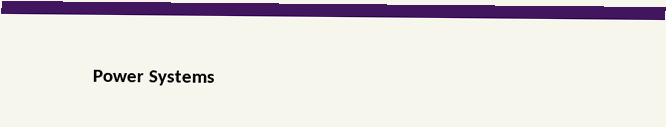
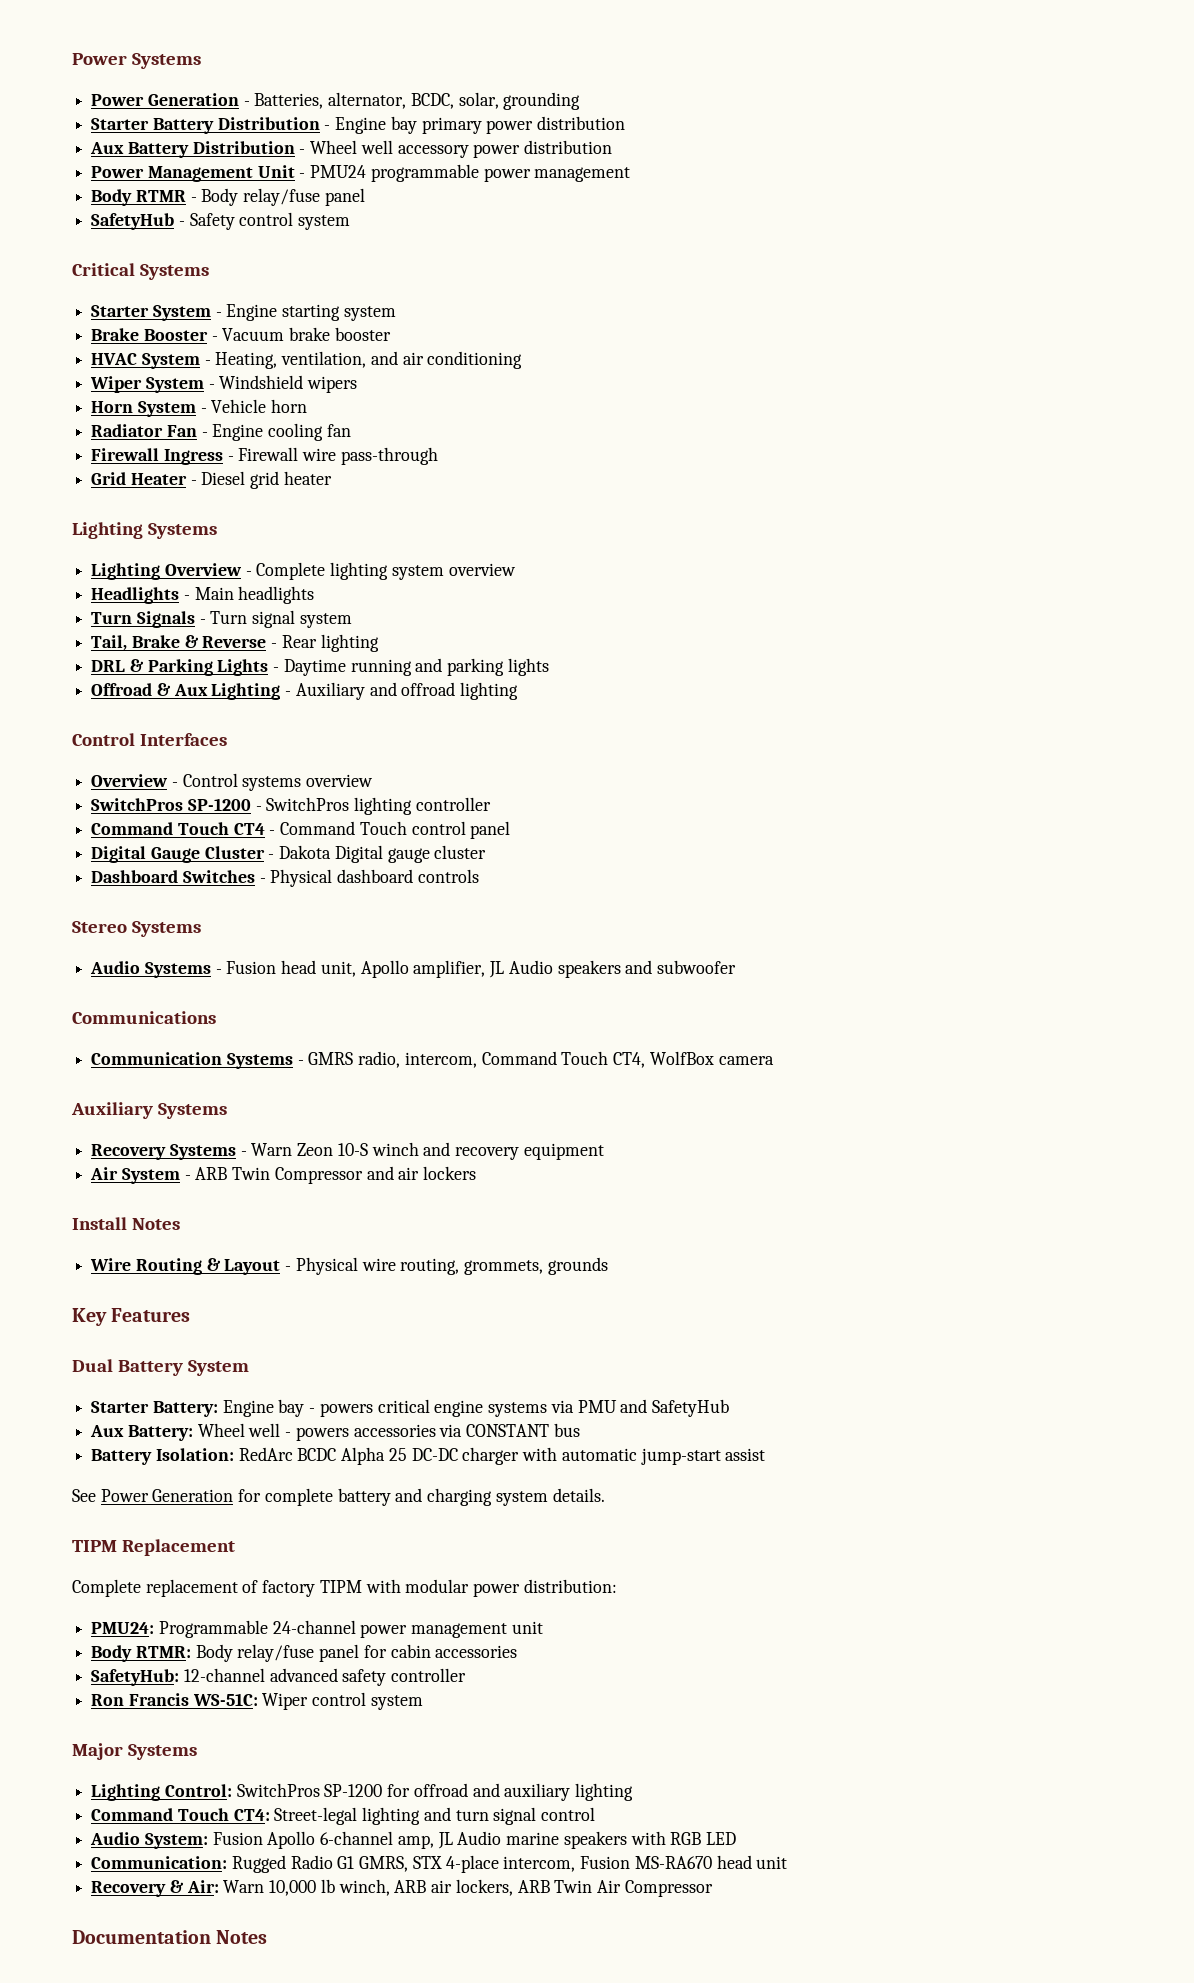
+ Power Generation - Batteries, alternator, BCDC, solar, grounding
+ Starter Battery Distribution - Engine bay primary power distribution
+ Aux Battery Distribution - Wheel well accessory power distribution
+ Power Management Unit - PMU24 programmable power management
+ Body RTMR - Body relay/fuse panel
+ SafetyHub - Safety control system
+ Critical Systems
+ Starter System - Engine starting system
+ Brake Booster - Vacuum brake booster
+ HVAC System - Heating, ventilation, and air conditioning
+ Wiper System - Windshield wipers
+ Horn System - Vehicle horn
+ Radiator Fan - Engine cooling fan
+ Firewall Ingress - Firewall wire pass-through
+ Grid Heater - Diesel grid heater
+ Lighting Systems
+ Lighting Overview - Complete lighting system overview
+ Headlights - Main headlights
+ Turn Signals - Turn signal system
+ Tail, Brake & Reverse - Rear lighting
+ DRL & Parking Lights - Daytime running and parking lights
+ Offroad & Aux Lighting - Auxiliary and offroad lighting
+ Control Interfaces
+ Overview - Control systems overview
+ SwitchPros SP-1200 - SwitchPros lighting controller
+ Command Touch CT4 - Command Touch control panel
+ Digital Gauge Cluster - Dakota Digital gauge cluster
+ Dashboard Switches - Physical dashboard controls
+ Stereo Systems
+ Audio Systems - Fusion head unit, Apollo amplifier, JL Audio speakers and subwoofer
+ Communications
+ Communication Systems - GMRS radio, intercom, Command Touch CT4, WolfBox camera
+ Auxiliary Systems
+ Recovery Systems - Warn Zeon 10-S winch and recovery equipment
+ Air System - ARB Twin Compressor and air lockers
+ Install Notes
+ Wire Routing & Layout - Physical wire routing, grommets, grounds
+ Key Features
+ Dual Battery System
+ Starter Battery: Engine bay - powers critical engine systems via PMU and SafetyHub
+ Aux Battery: Wheel well - powers accessories via CONSTANT bus
+ Battery Isolation: RedArc BCDC Alpha 25 DC-DC charger with automatic jump-start assist
+ See Power Generation for complete battery and charging system details.
+ TIPM Replacement
+ Complete replacement of factory TIPM with modular power distribution:
+ PMU24: Programmable 24-channel power management unit
+ Body RTMR: Body relay/fuse panel for cabin accessories
+ SafetyHub: 12-channel advanced safety controller
+ Ron Francis WS-51C: Wiper control system
+ Major Systems
+ Lighting Control: SwitchPros SP-1200 for offroad and auxiliary lighting
+ Command Touch CT4: Street-legal lighting and turn signal control
+ Audio System: Fusion Apollo 6-channel amp, JL Audio marine speakers with RGB LED
+ Communication: Rugged Radio G1 GMRS, STX 4-place intercom, Fusion MS-RA670 head unit
+ Recovery & Air: Warn 10,000 lb winch, ARB air lockers, ARB Twin Air Compressor
+ Documentation Notes

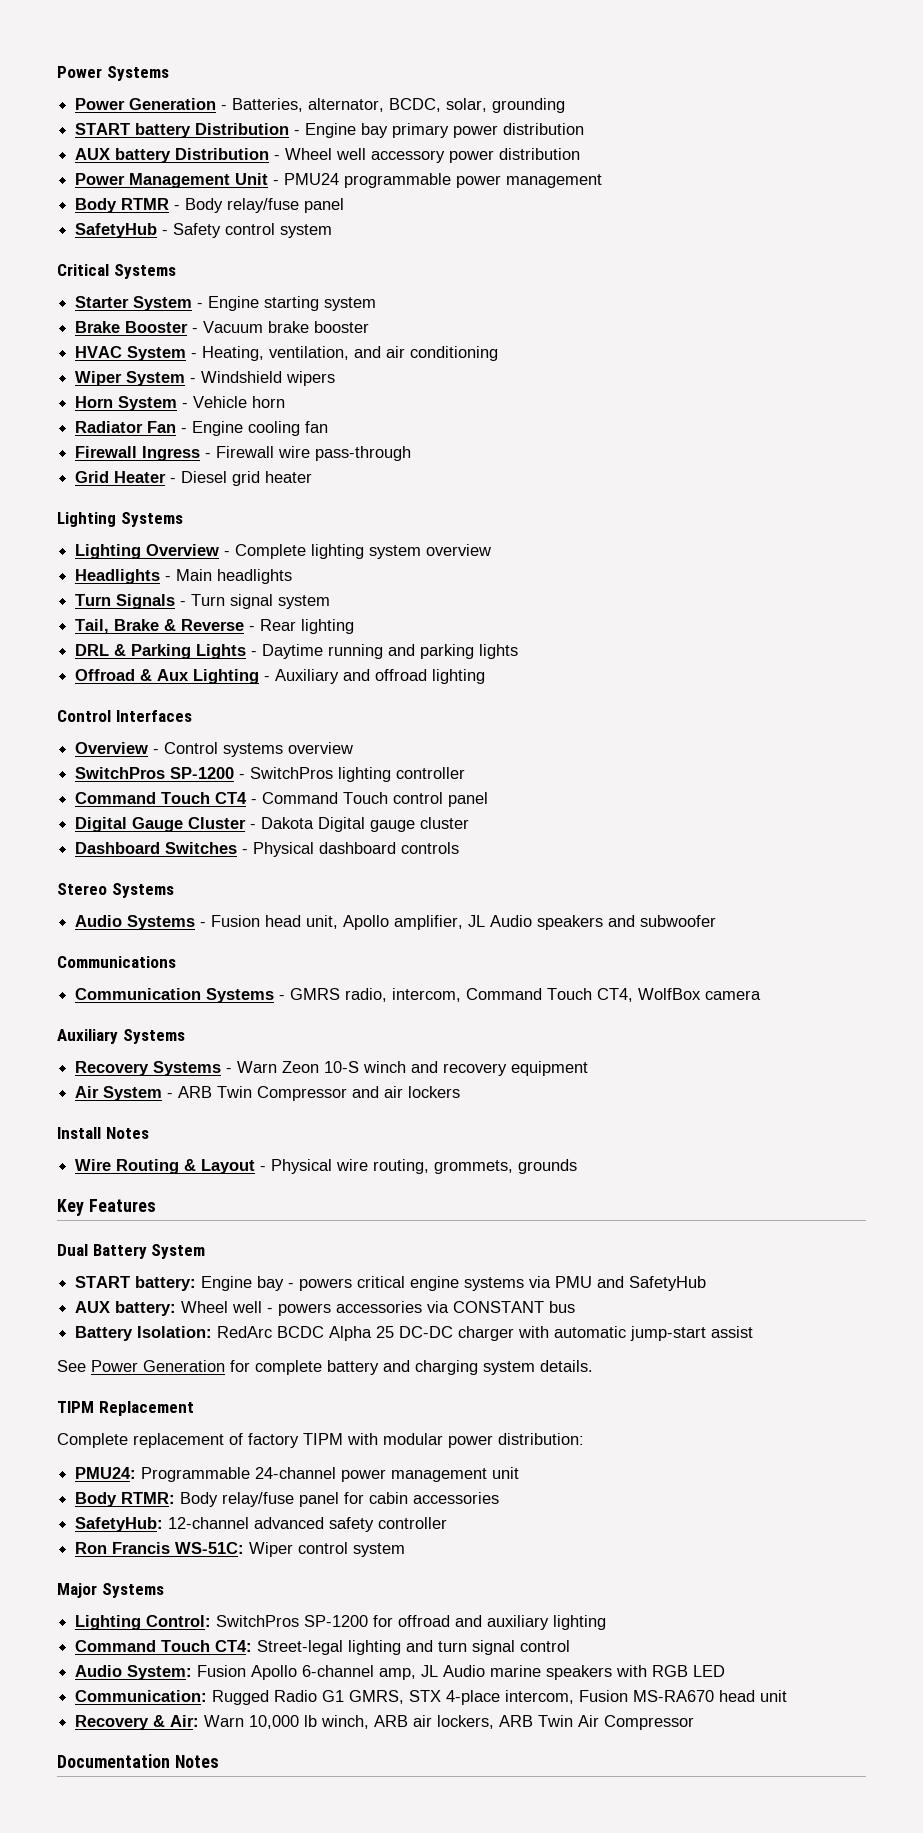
- Starter Battery Distribution - Engine bay primary power distribution
+ START battery Distribution - Engine bay primary power distribution
- Aux Battery Distribution - Wheel well accessory power distribution
+ AUX battery Distribution - Wheel well accessory power distribution
- Starter Battery: Engine bay - powers critical engine systems via PMU and SafetyHub
+ START battery: Engine bay - powers critical engine systems via PMU and SafetyHub
- Aux Battery: Wheel well - powers accessories via CONSTANT bus
+ AUX battery: Wheel well - powers accessories via CONSTANT bus

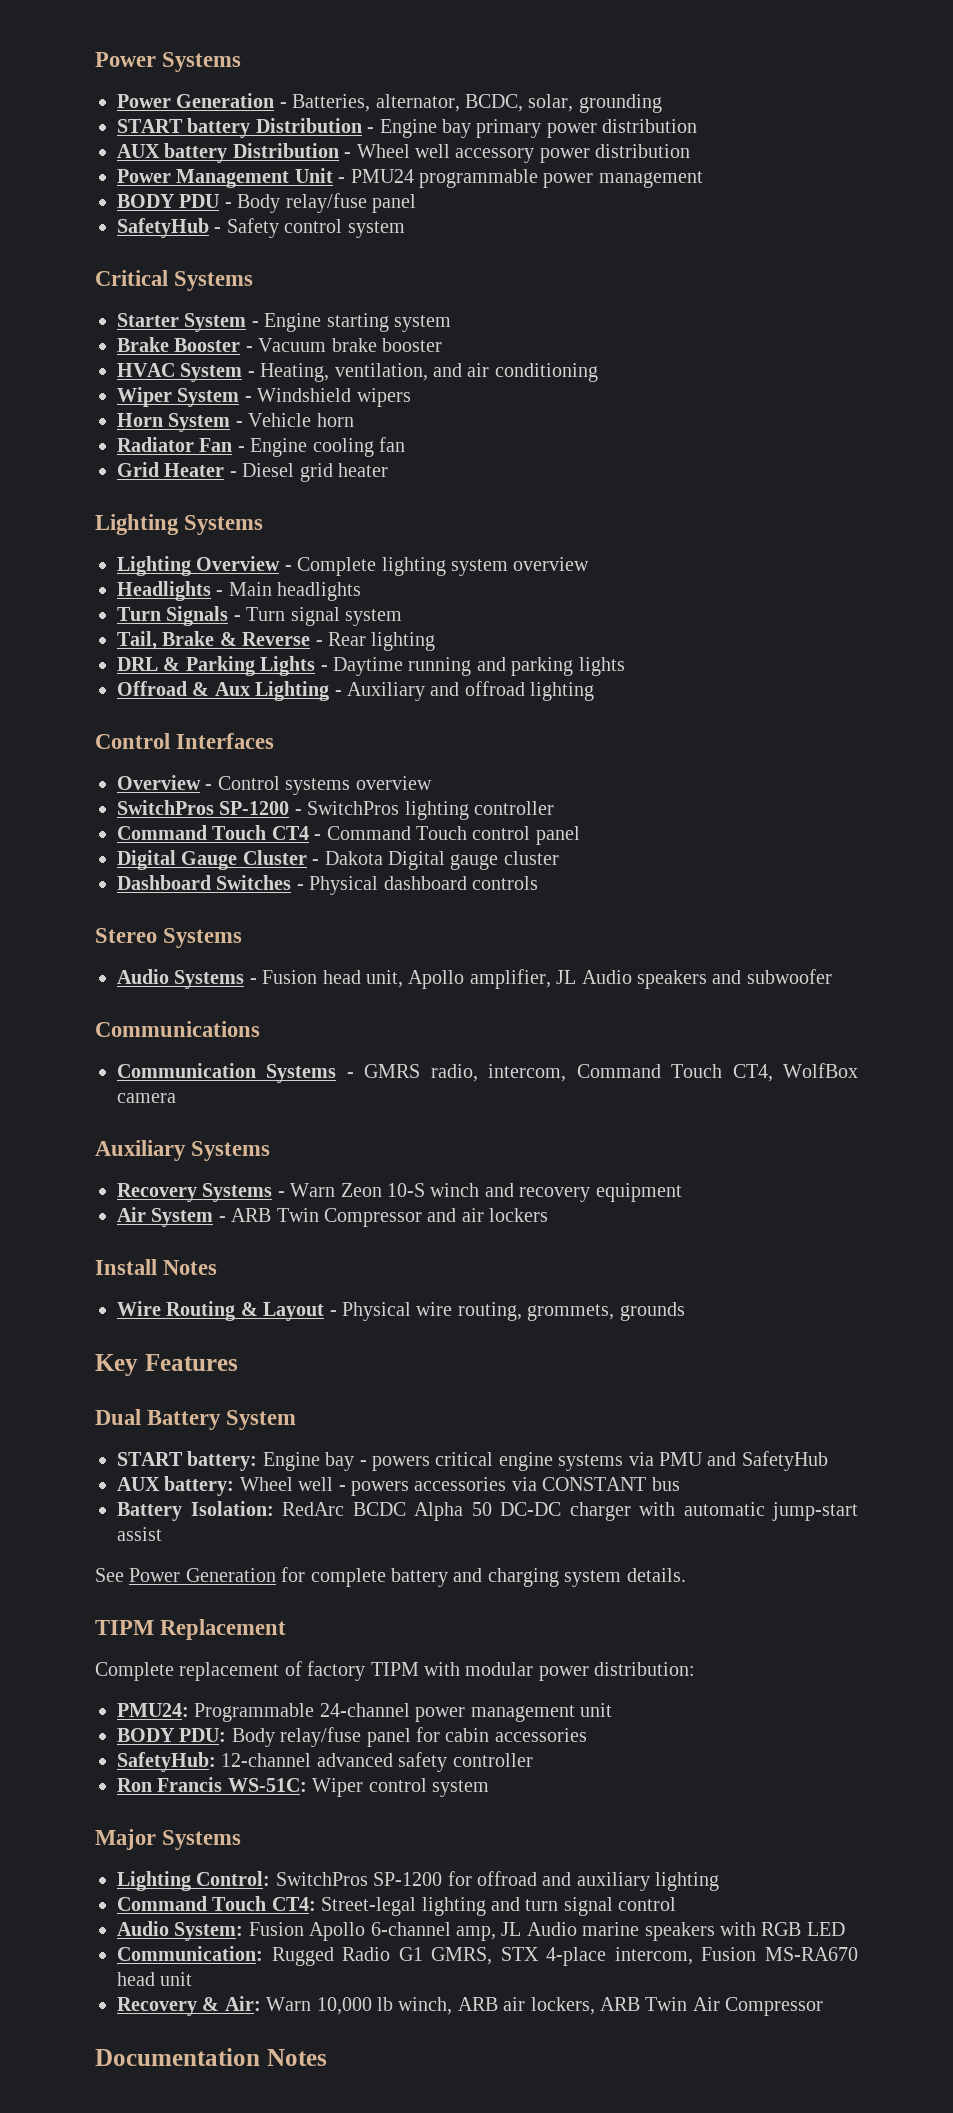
- Body RTMR - Body relay/fuse panel
+ BODY PDU - Body relay/fuse panel
- Firewall Ingress - Firewall wire pass-through
- Battery Isolation: RedArc BCDC Alpha 25 DC-DC charger with automatic jump-start assist
+ Battery Isolation: RedArc BCDC Alpha 50 DC-DC charger with automatic jump-start assist
- Body RTMR: Body relay/fuse panel for cabin accessories
+ BODY PDU: Body relay/fuse panel for cabin accessories

